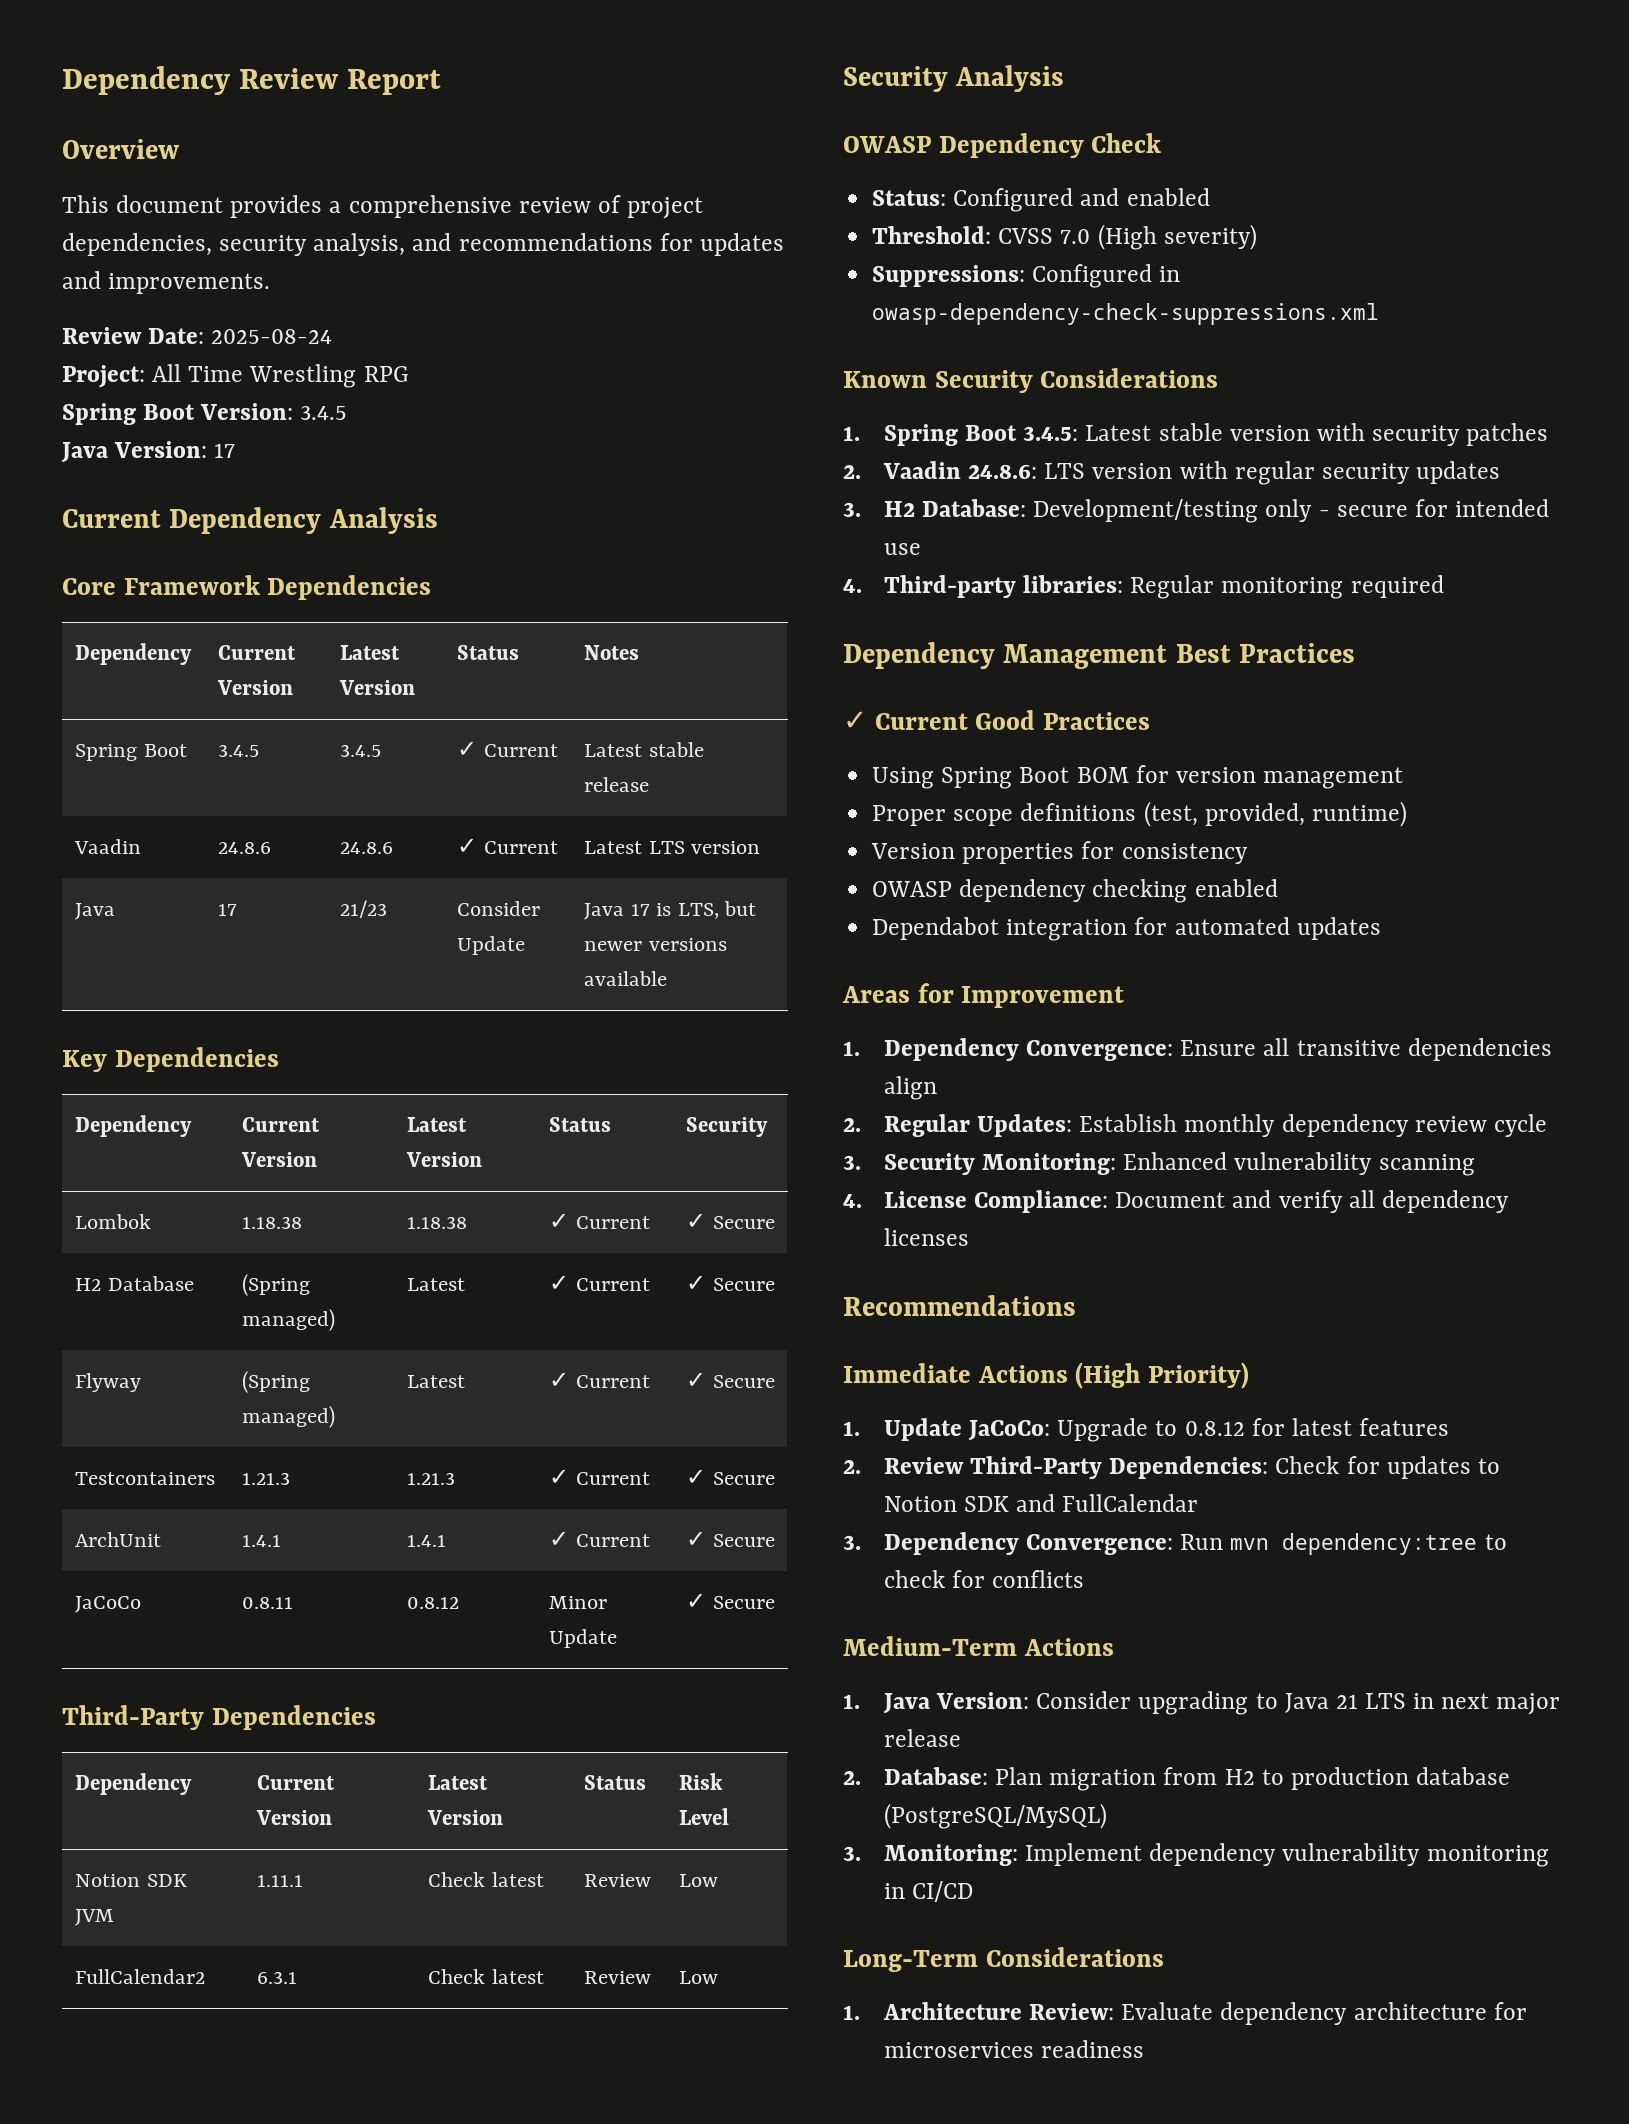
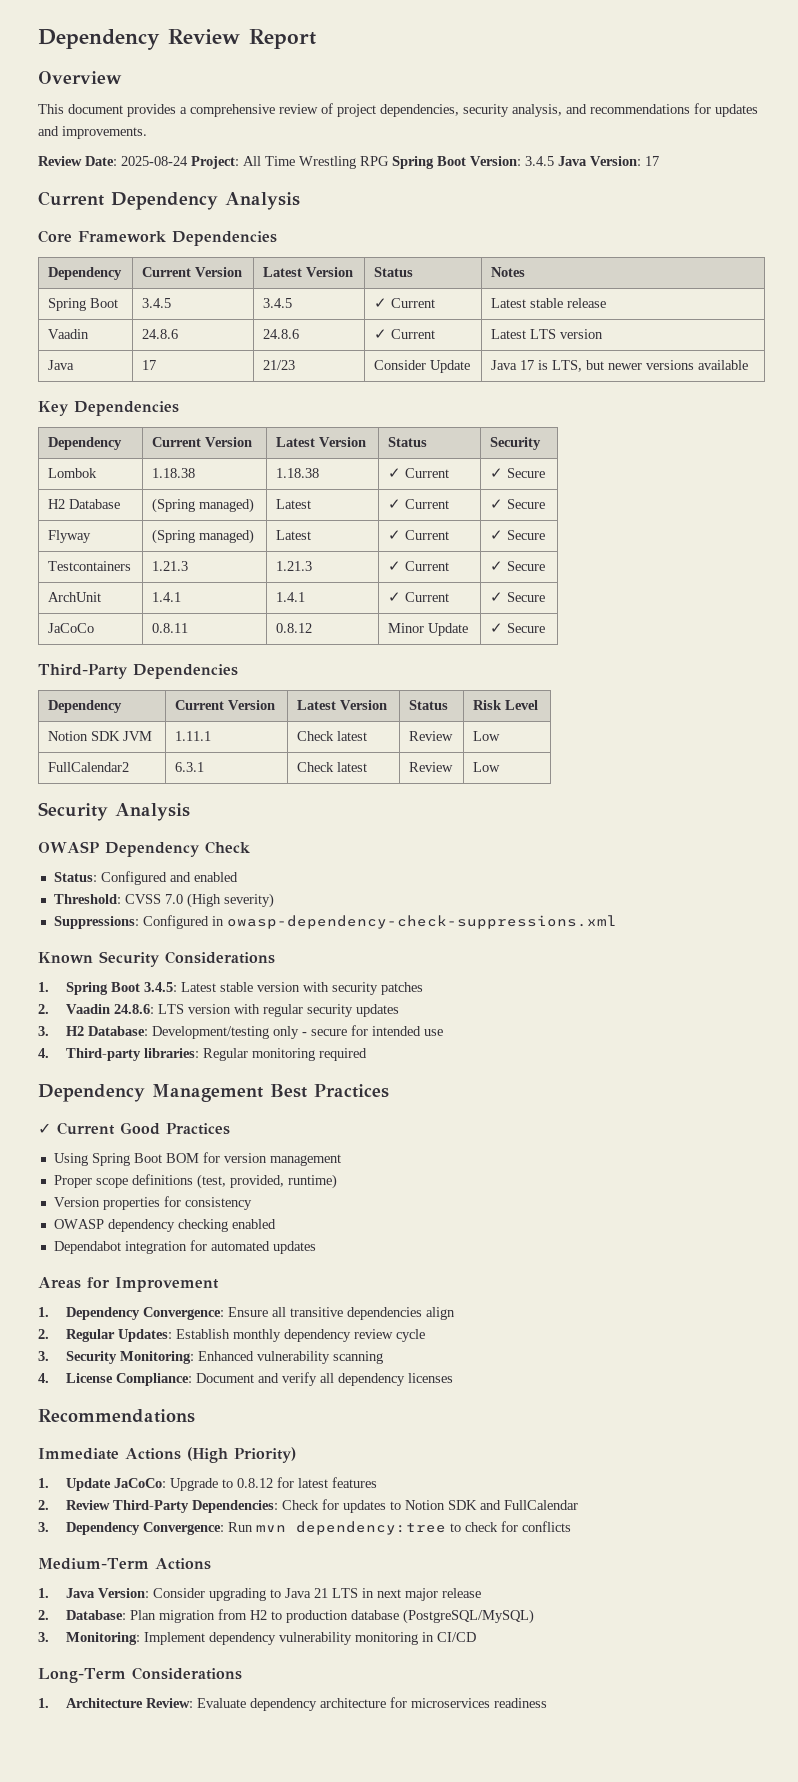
- Review Date: 2025-08-24
- Project: All Time Wrestling RPG
- Spring Boot Version: 3.4.5
- Java Version: 17
+ Review Date: 2025-08-24 Project: All Time Wrestling RPG Spring Boot Version: 3.4.5 Java Version: 17

